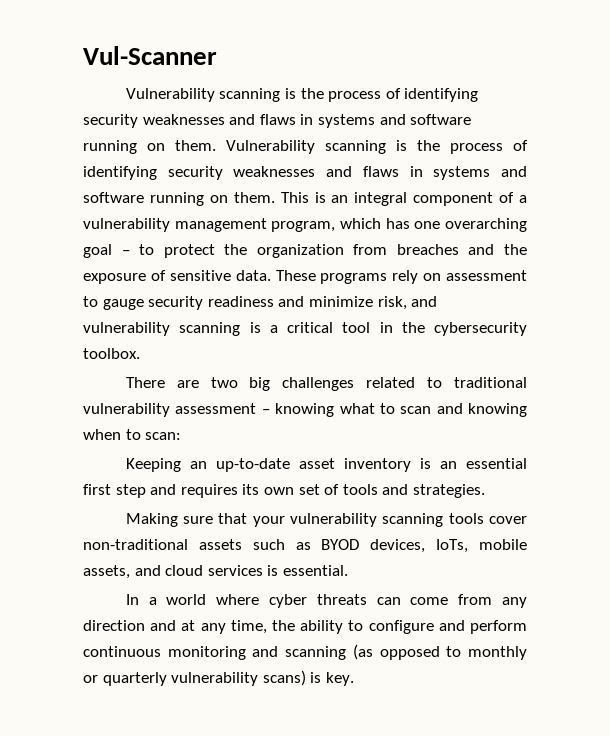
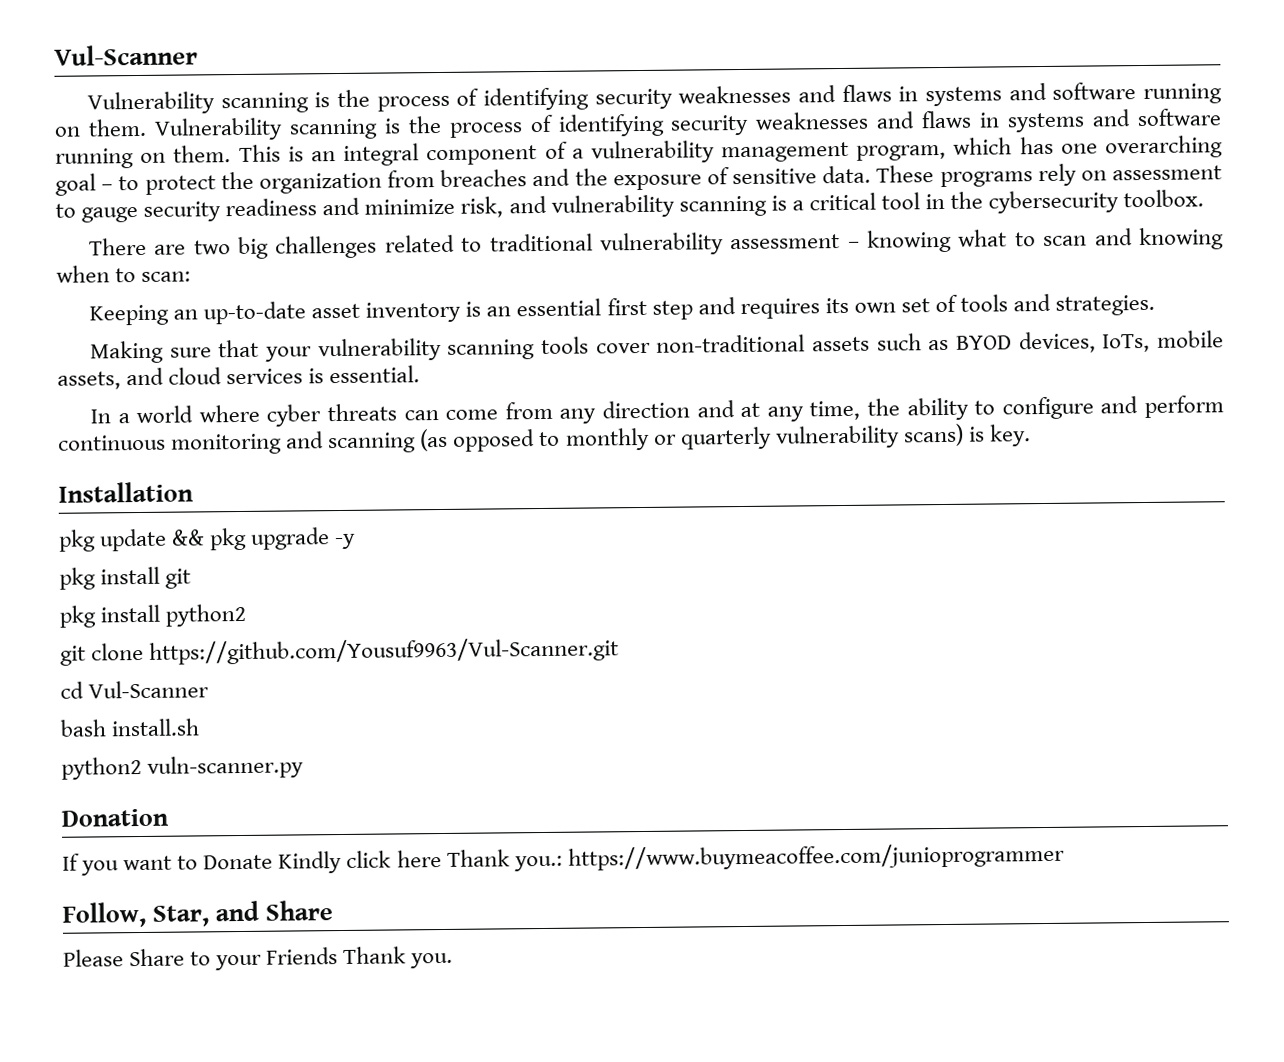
+ Installation
+ pkg update && pkg upgrade -y
+ pkg install git
+ pkg install python2
+ git clone https://github.com/Yousuf9963/Vul-Scanner.git
+ cd Vul-Scanner
+ bash install.sh
+ python2 vuln-scanner.py
+ Donation
+ If you want to Donate Kindly click here Thank you.: https://www.buymeacoffee.com/junioprogrammer
+ Follow, Star, and Share
+ Please Share to your Friends Thank you.

